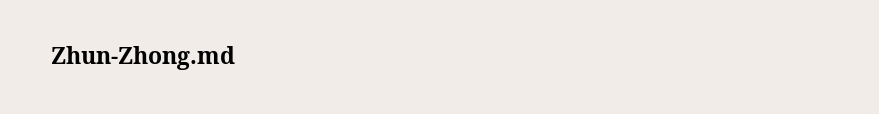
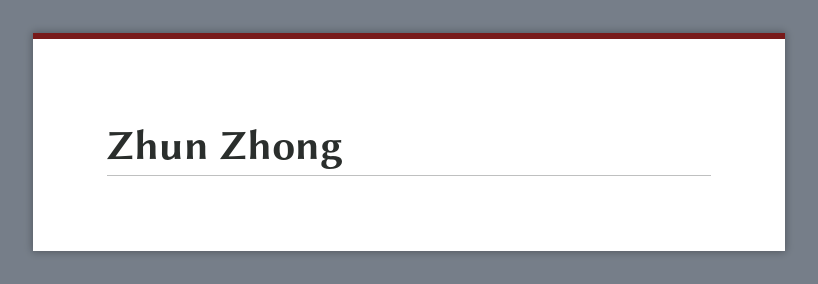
- Zhun-Zhong.md
+ Zhun Zhong

